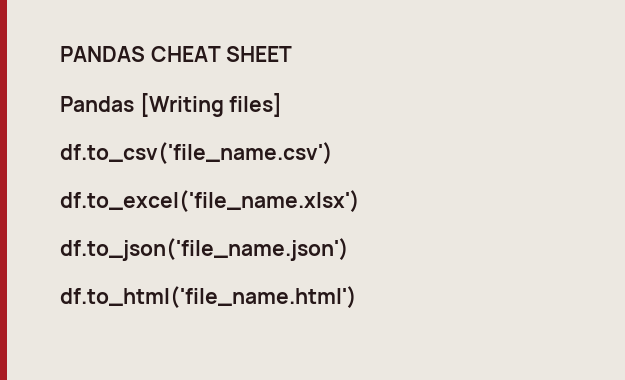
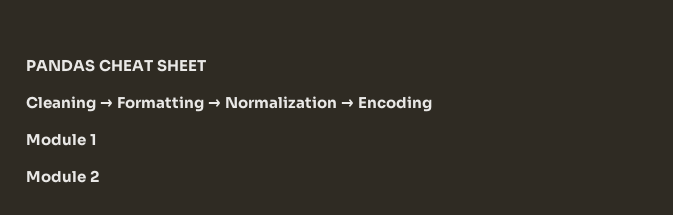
- Pandas [Writing files]
- df.to_csv('file_name.csv')
- df.to_excel('file_name.xlsx')
- df.to_json('file_name.json')
- df.to_html('file_name.html')
+ Cleaning → Formatting → Normalization → Encoding
+ Module 1
+ Module 2

